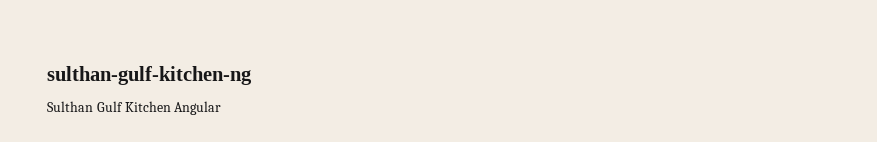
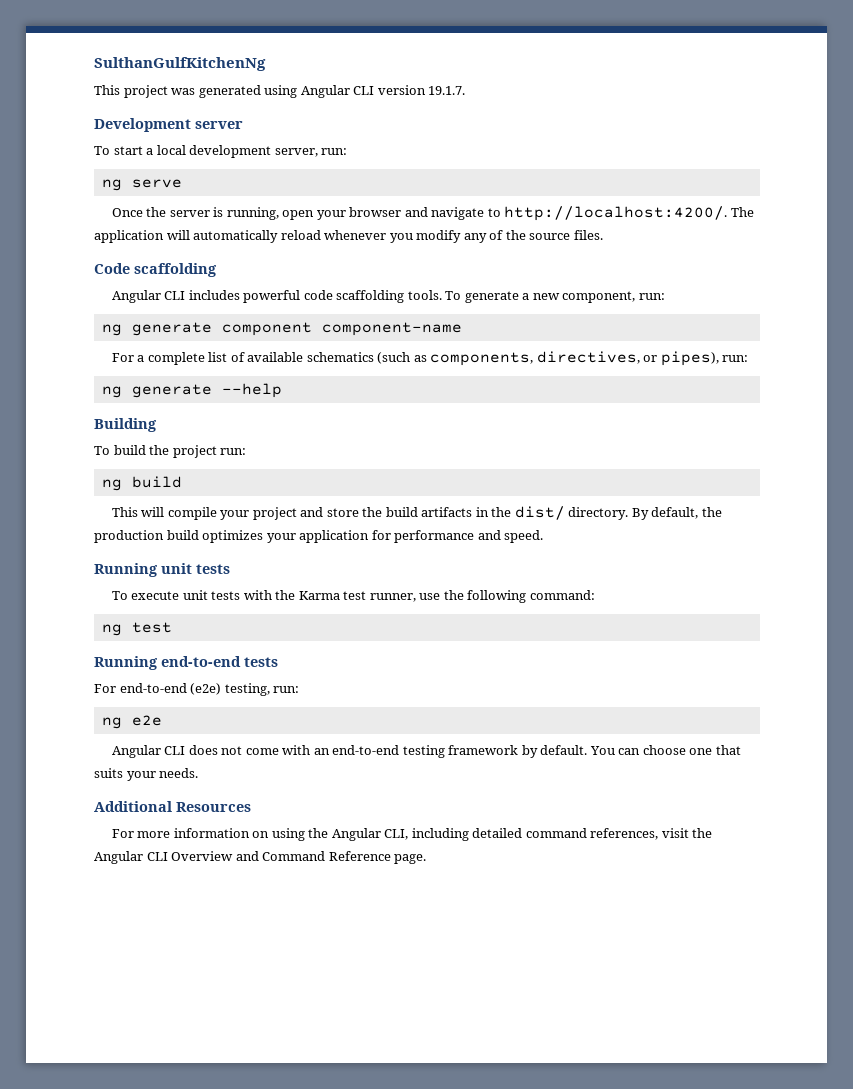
- sulthan-gulf-kitchen-ng
- Sulthan Gulf Kitchen Angular
+ SulthanGulfKitchenNg
+ This project was generated using Angular CLI version 19.1.7.
+ Development server
+ To start a local development server, run:
+ ng serve
+ Once the server is running, open your browser and navigate to http://localhost:4200/. The application will automatically reload whenever you modify any of the source files.
+ Code scaffolding
+ Angular CLI includes powerful code scaffolding tools. To generate a new component, run:
+ ng generate component component-name
+ For a complete list of available schematics (such as components, directives, or pipes), run:
+ ng generate --help
+ Building
+ To build the project run:
+ ng build
+ This will compile your project and store the build artifacts in the dist/ directory. By default, the production build optimizes your application for performance and speed.
+ Running unit tests
+ To execute unit tests with the Karma test runner, use the following command:
+ ng test
+ Running end-to-end tests
+ For end-to-end (e2e) testing, run:
+ ng e2e
+ Angular CLI does not come with an end-to-end testing framework by default. You can choose one that suits your needs.
+ Additional Resources
+ For more information on using the Angular CLI, including detailed command references, visit the Angular CLI Overview and Command Reference page.

